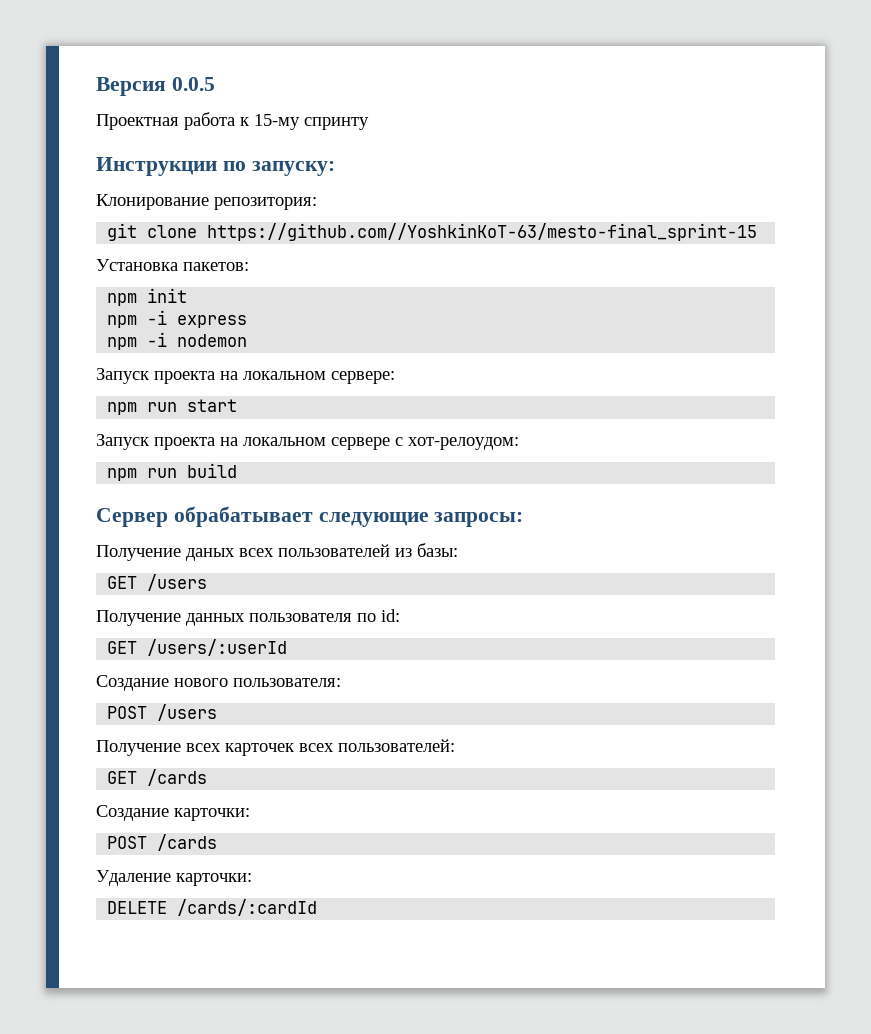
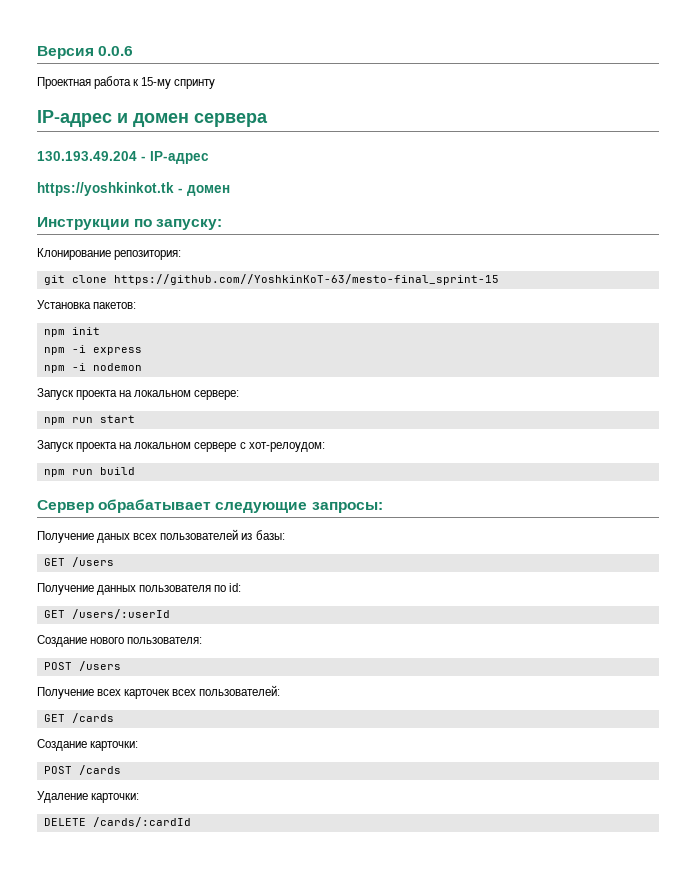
- Версия 0.0.5
+ Версия 0.0.6
+ IP-адрес и домен сервера
+ 130.193.49.204 - IP-адрес
+ https://yoshkinkot.tk - домен

